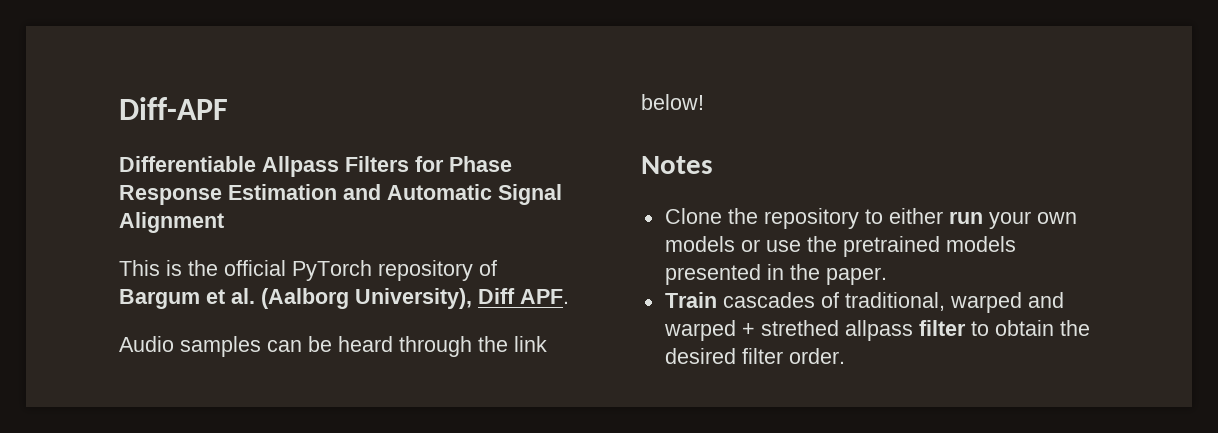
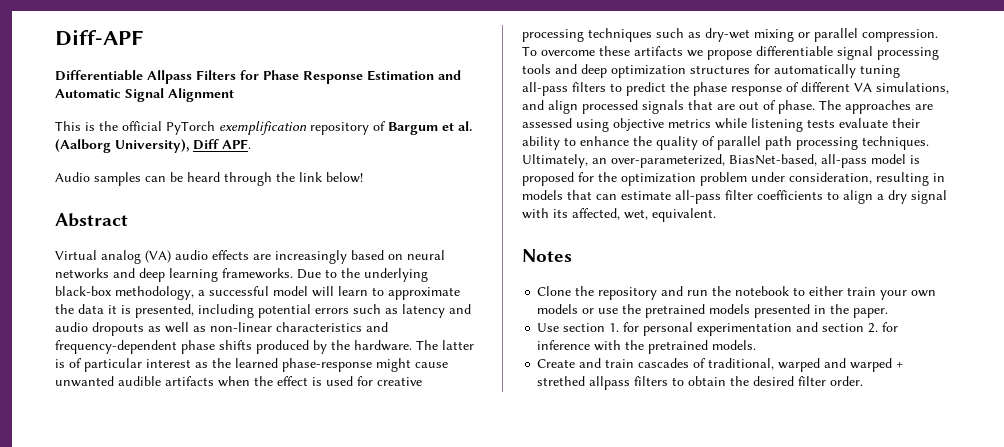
- This is the official PyTorch repository of Bargum et al. (Aalborg University), Diff APF.
+ This is the official PyTorch exemplification repository of Bargum et al. (Aalborg University), Diff APF.
+ Abstract
+ Virtual analog (VA) audio effects are increasingly based on neural networks and deep learning frameworks. Due to the underlying black-box methodology, a successful model will learn to approximate the data it is presented, including potential errors such as latency and audio dropouts as well as non-linear characteristics and frequency-dependent phase shifts produced by the hardware. The latter is of particular interest as the learned phase-response might cause unwanted audible artifacts when the effect is used for creative processing techniques such as dry-wet mixing or parallel compression. To overcome these artifacts we propose differentiable signal processing tools and deep optimization structures for automatically tuning all-pass filters to predict the phase response of different VA simulations, and align processed signals that are out of phase. The approaches are assessed using objective metrics while listening tests evaluate their ability to enhance the quality of parallel path processing techniques. Ultimately, an over-parameterized, BiasNet-based, all-pass model is proposed for the optimization problem under consideration, resulting in models that can estimate all-pass filter coefficients to align a dry signal with its affected, wet, equivalent.
- Clone the repository to either run your own models or use the pretrained models presented in the paper.
+ Clone the repository and run the notebook to either train your own models or use the pretrained models presented in the paper.
- Train cascades of traditional, warped and warped + strethed allpass filter to obtain the desired filter order.
+ Use section 1. for personal experimentation and section 2. for inference with the pretrained models.
+ Create and train cascades of traditional, warped and warped + strethed allpass filters to obtain the desired filter order.

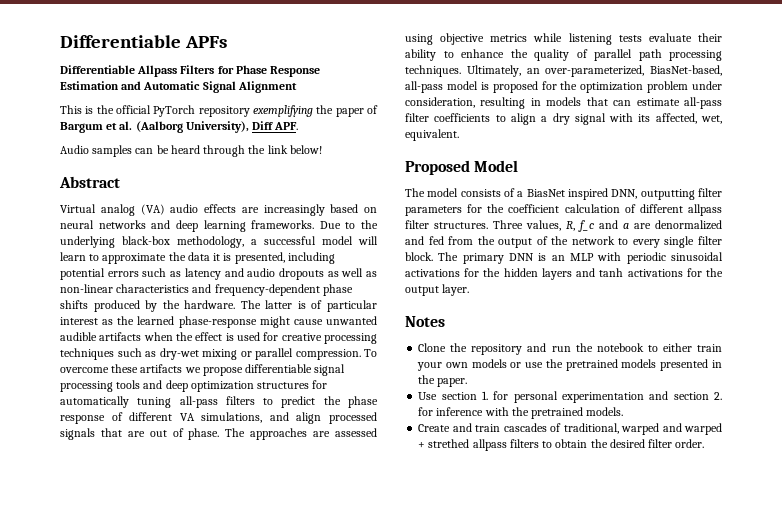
- Diff-APF
+ Differentiable APFs
- This is the official PyTorch exemplification repository of Bargum et al. (Aalborg University), Diff APF.
+ This is the official PyTorch repository exemplifying the paper of Bargum et al. (Aalborg University), Diff APF.
+ Proposed Model
+ The model consists of a BiasNet inspired DNN, outputting filter parameters for the coefficient calculation of different allpass filter structures. Three values, R, f_c and a are denormalized and fed from the output of the network to every single filter block. The primary DNN is an MLP with periodic sinusoidal activations for the hidden layers and tanh activations for the output layer.

